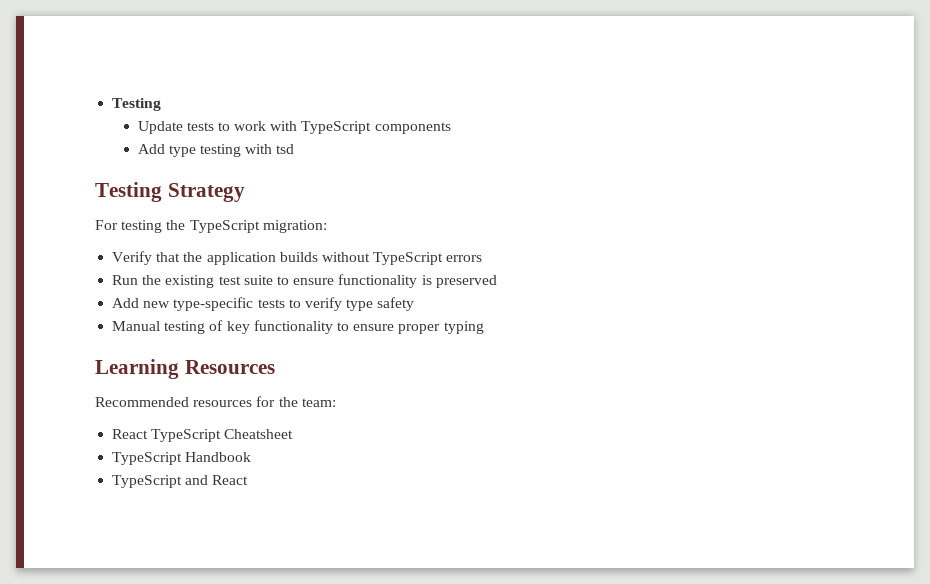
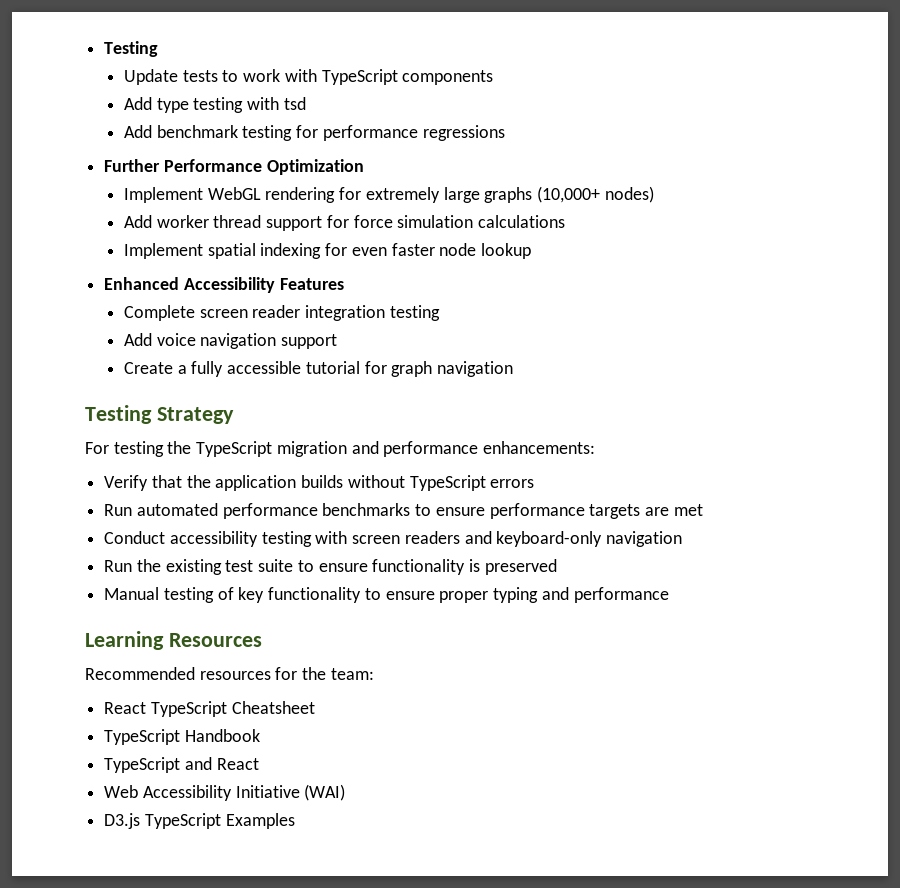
+ Add benchmark testing for performance regressions
+ Further Performance Optimization
+ Implement WebGL rendering for extremely large graphs (10,000+ nodes)
+ Add worker thread support for force simulation calculations
+ Implement spatial indexing for even faster node lookup
+ Enhanced Accessibility Features
+ Complete screen reader integration testing
+ Add voice navigation support
+ Create a fully accessible tutorial for graph navigation
- For testing the TypeScript migration:
+ For testing the TypeScript migration and performance enhancements:
+ Run automated performance benchmarks to ensure performance targets are met
+ Conduct accessibility testing with screen readers and keyboard-only navigation
- Add new type-specific tests to verify type safety
- Manual testing of key functionality to ensure proper typing
+ Manual testing of key functionality to ensure proper typing and performance
+ Web Accessibility Initiative (WAI)
+ D3.js TypeScript Examples

